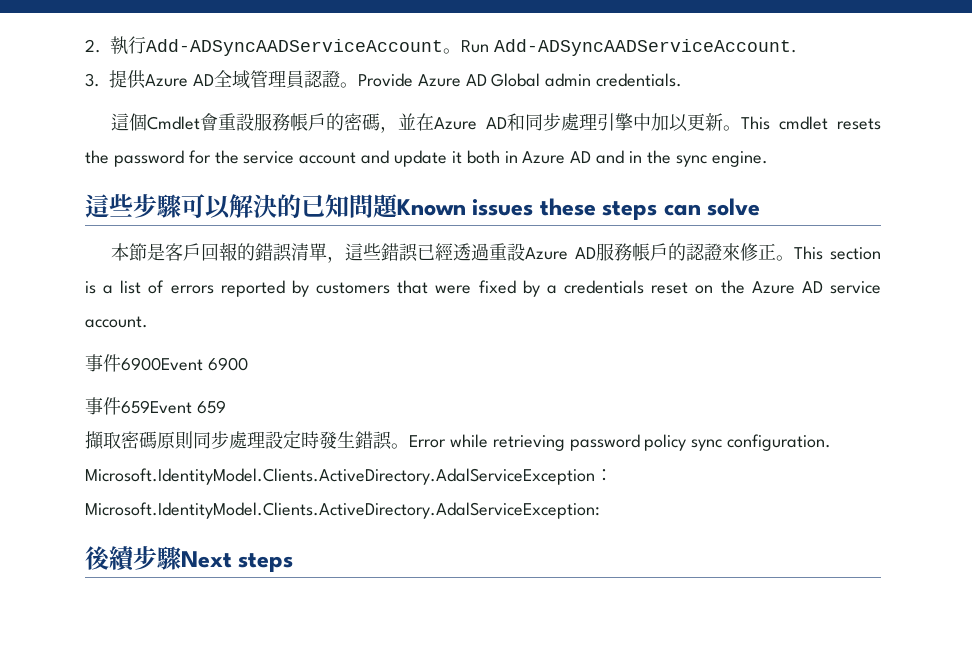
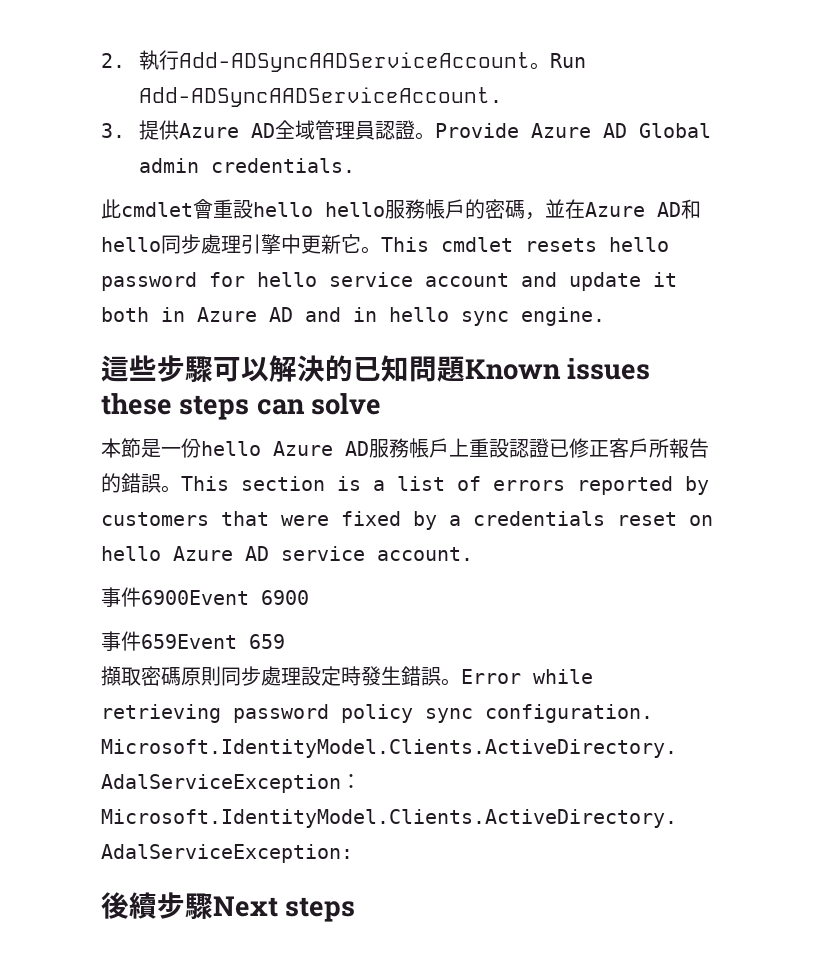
- 這個Cmdlet會重設服務帳戶的密碼，並在Azure AD和同步處理引擎中加以更新。
+ 此cmdlet會重設hello hello服務帳戶的密碼，並在Azure AD和hello同步處理引擎中更新它。
- This cmdlet resets the password for the service account and update it both in Azure AD and in the sync engine.
+ This cmdlet resets hello password for hello service account and update it both in Azure AD and in hello sync engine.
- 本節是客戶回報的錯誤清單，這些錯誤已經透過重設Azure AD服務帳戶的認證來修正。
+ 本節是一份hello Azure AD服務帳戶上重設認證已修正客戶所報告的錯誤。
- This section is a list of errors reported by customers that were fixed by a credentials reset on the Azure AD service account.
+ This section is a list of errors reported by customers that were fixed by a credentials reset on hello Azure AD service account.

